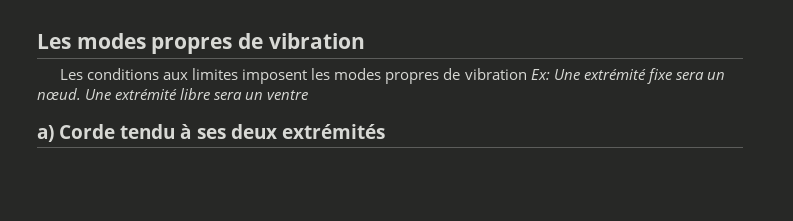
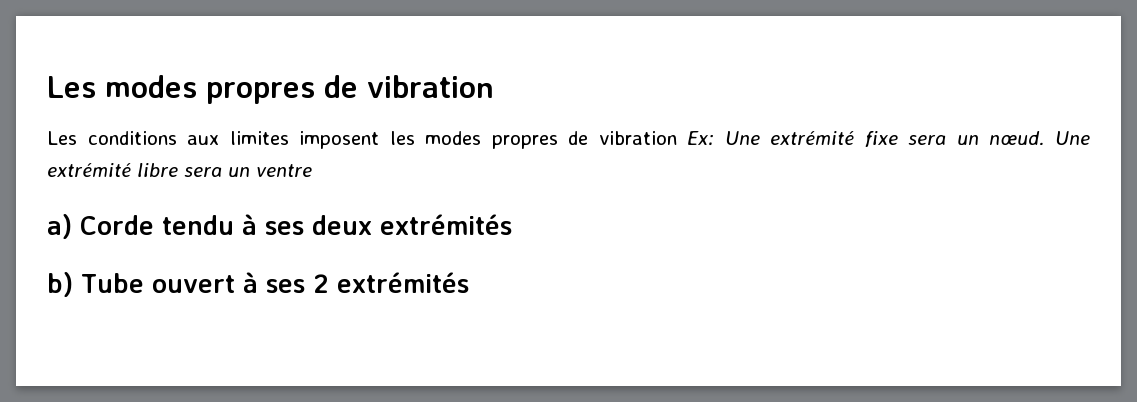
+ b) Tube ouvert à ses 2 extrémités

